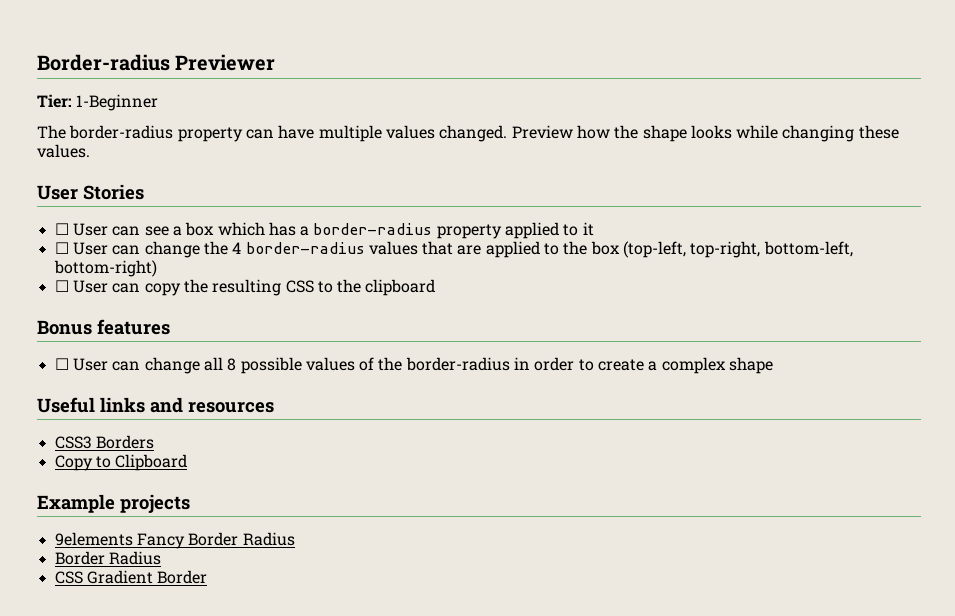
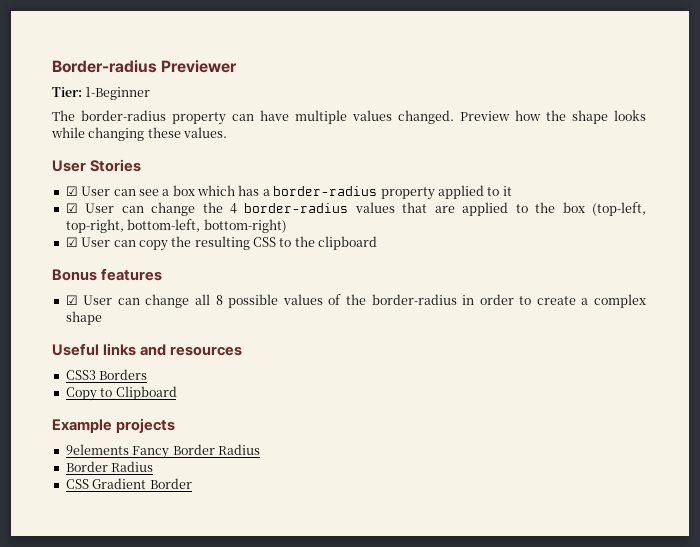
- ☐ User can see a box which has a border-radius property applied to it
+ ☑ User can see a box which has a border-radius property applied to it
- ☐ User can change the 4 border-radius values that are applied to the box (top-left, top-right, bottom-left, bottom-right)
+ ☑ User can change the 4 border-radius values that are applied to the box (top-left, top-right, bottom-left, bottom-right)
- ☐ User can copy the resulting CSS to the clipboard
+ ☑ User can copy the resulting CSS to the clipboard
- ☐ User can change all 8 possible values of the border-radius in order to create a complex shape
+ ☑ User can change all 8 possible values of the border-radius in order to create a complex shape

